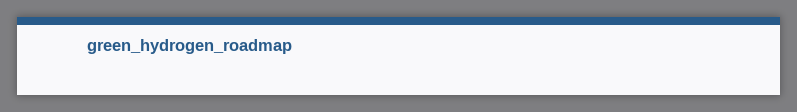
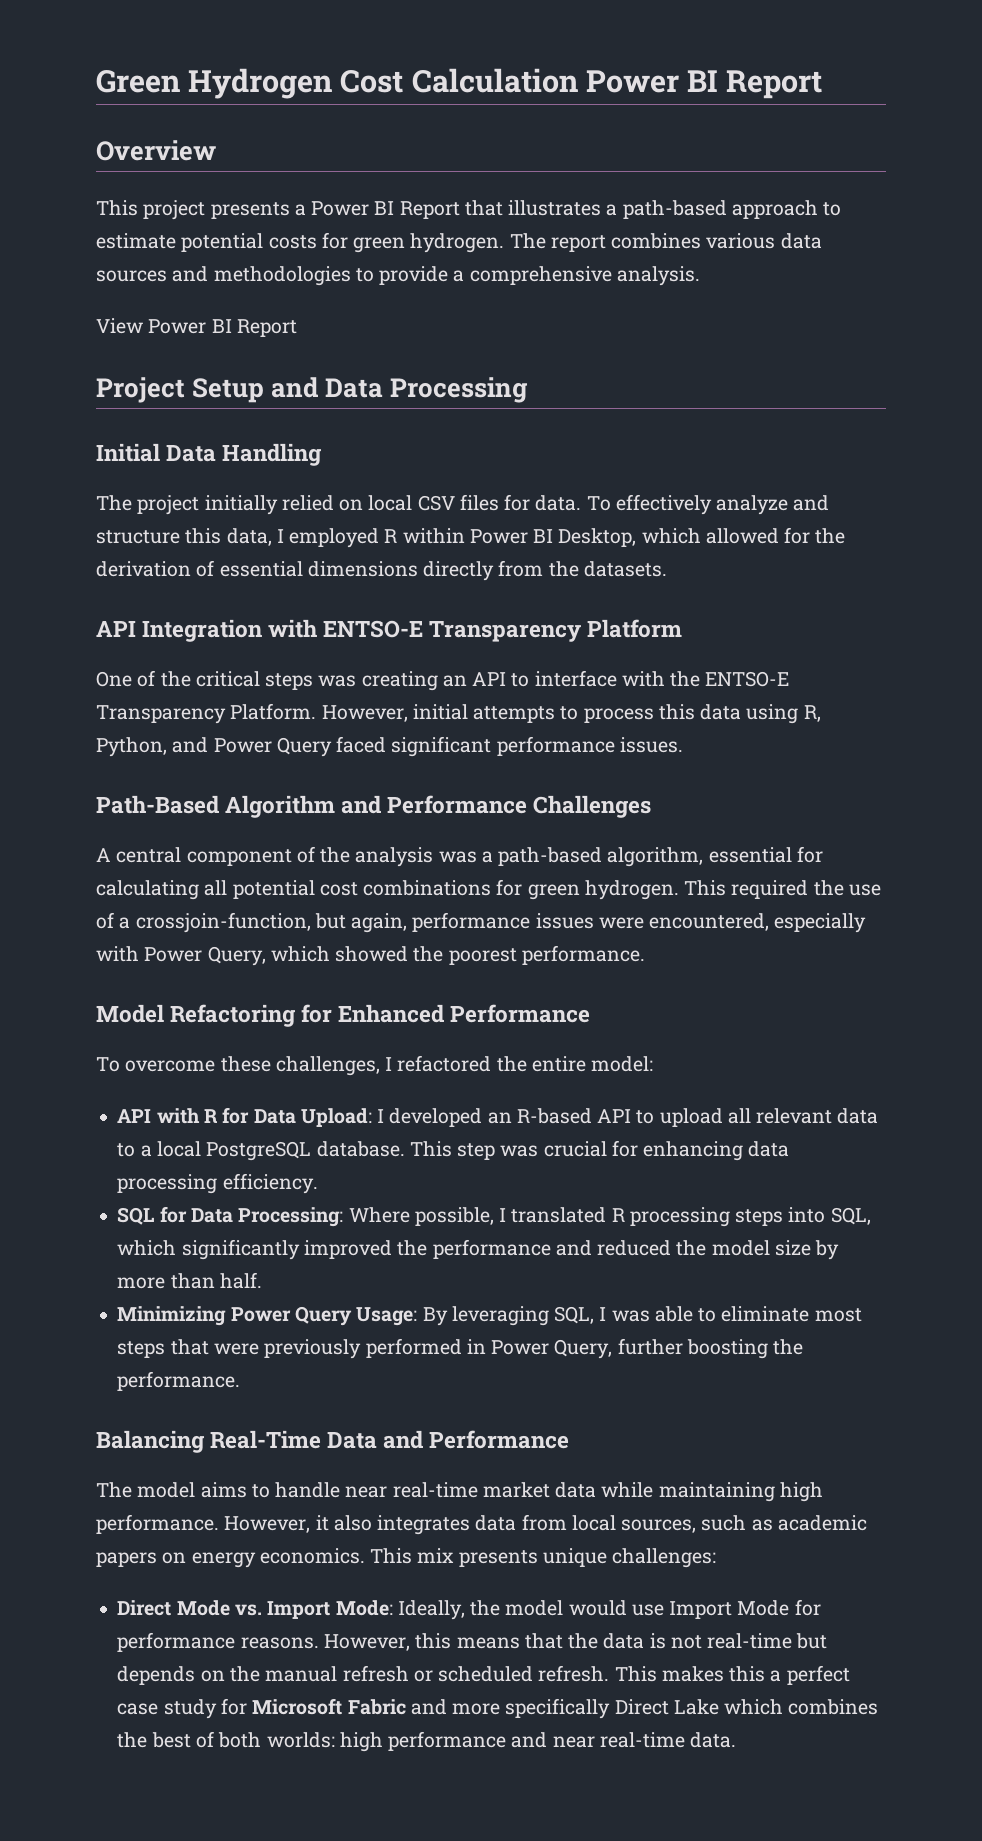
- green_hydrogen_roadmap
+ Green Hydrogen Cost Calculation Power BI Report
+ Overview
+ This project presents a Power BI Report that illustrates a path-based approach to estimate potential costs for green hydrogen. The report combines various data sources and methodologies to provide a comprehensive analysis.
+ View Power BI Report
+ Project Setup and Data Processing
+ Initial Data Handling
+ The project initially relied on local CSV files for data. To effectively analyze and structure this data, I employed R within Power BI Desktop, which allowed for the derivation of essential dimensions directly from the datasets.
+ API Integration with ENTSO-E Transparency Platform
+ One of the critical steps was creating an API to interface with the ENTSO-E Transparency Platform. However, initial attempts to process this data using R, Python, and Power Query faced significant performance issues.
+ Path-Based Algorithm and Performance Challenges
+ A central component of the analysis was a path-based algorithm, essential for calculating all potential cost combinations for green hydrogen. This required the use of a crossjoin-function, but again, performance issues were encountered, especially with Power Query, which showed the poorest performance.
+ Model Refactoring for Enhanced Performance
+ To overcome these challenges, I refactored the entire model:
+ API with R for Data Upload: I developed an R-based API to upload all relevant data to a local PostgreSQL database. This step was crucial for enhancing data processing efficiency.
+ SQL for Data Processing: Where possible, I translated R processing steps into SQL, which significantly improved the performance and reduced the model size by more than half.
+ Minimizing Power Query Usage: By leveraging SQL, I was able to eliminate most steps that were previously performed in Power Query, further boosting the performance.
+ Balancing Real-Time Data and Performance
+ The model aims to handle near real-time market data while maintaining high performance. However, it also integrates data from local sources, such as academic papers on energy economics. This mix presents unique challenges:
+ Direct Mode vs. Import Mode: Ideally, the model would use Import Mode for performance reasons. However, this means that the data is not real-time but depends on the manual refresh or scheduled refresh. This makes this a perfect case study for Microsoft Fabric and more specifically Direct Lake which combines the best of both worlds: high performance and near real-time data.

